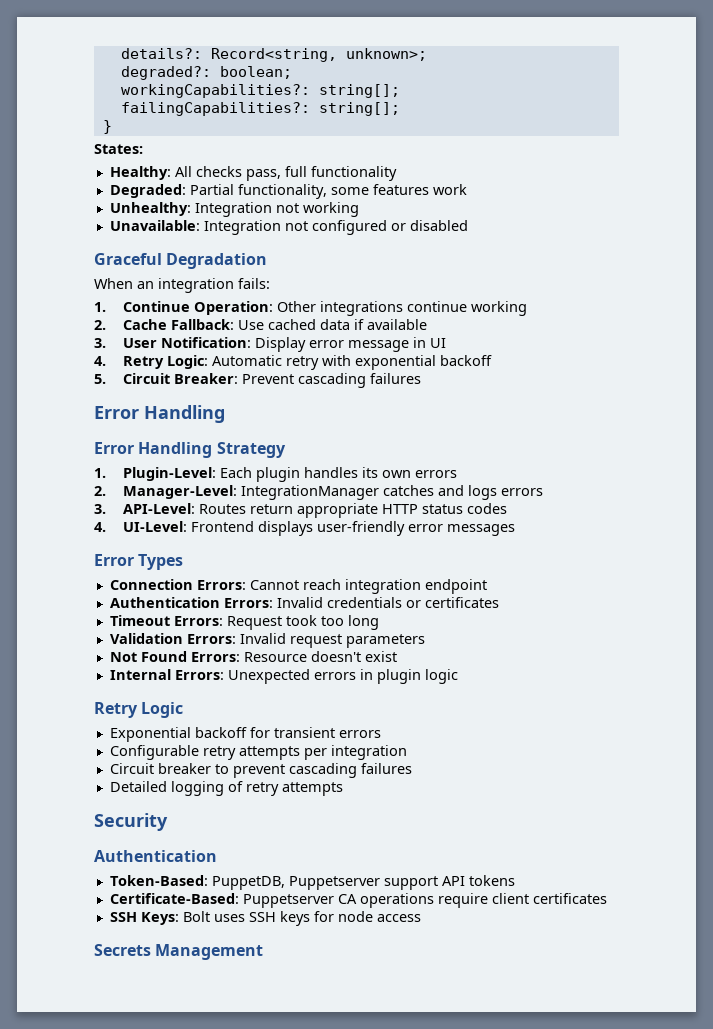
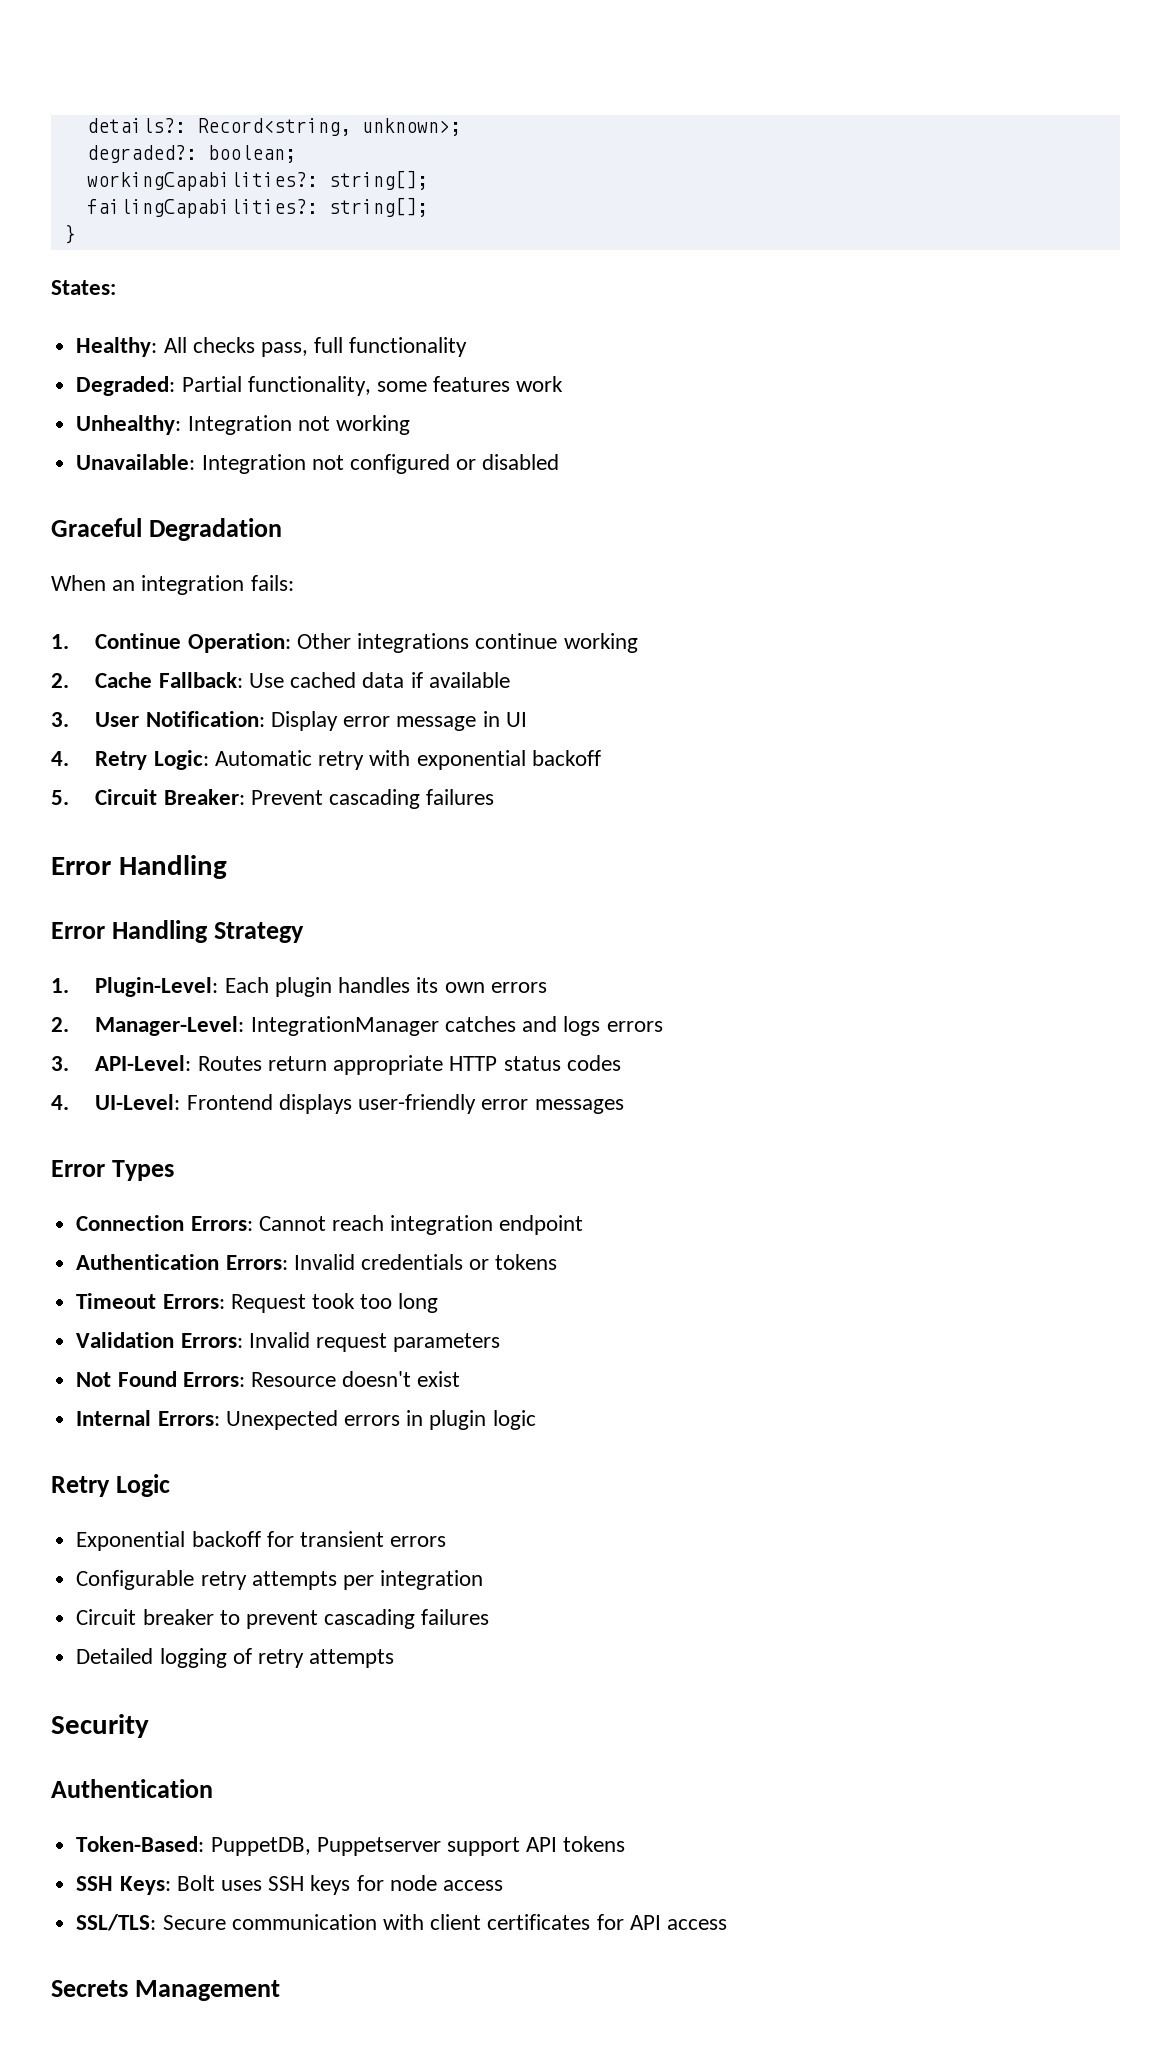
- Authentication Errors: Invalid credentials or certificates
+ Authentication Errors: Invalid credentials or tokens
- Certificate-Based: Puppetserver CA operations require client certificates
+ SSL/TLS: Secure communication with client certificates for API access

